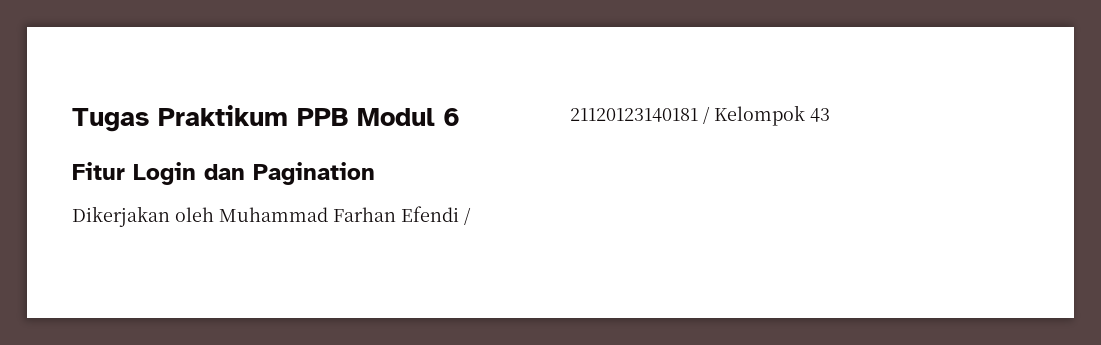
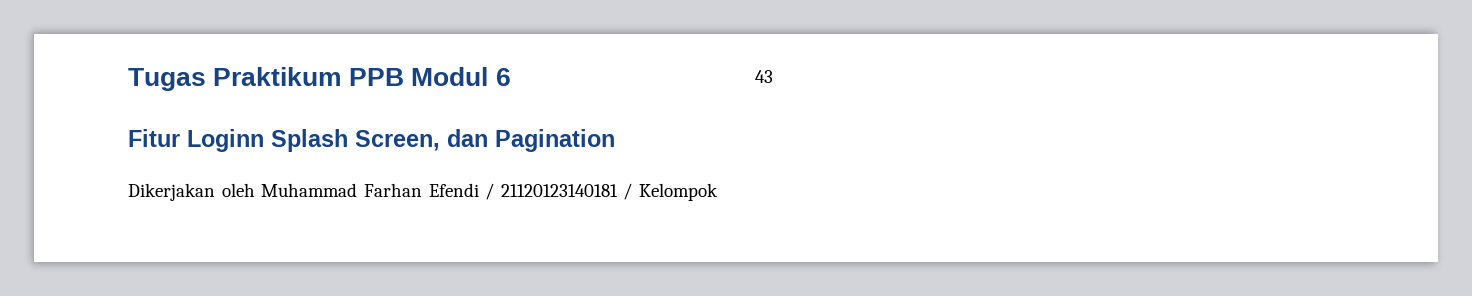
- Fitur Login dan Pagination
+ Fitur Loginn Splash Screen, dan Pagination

